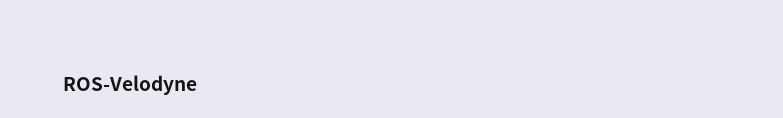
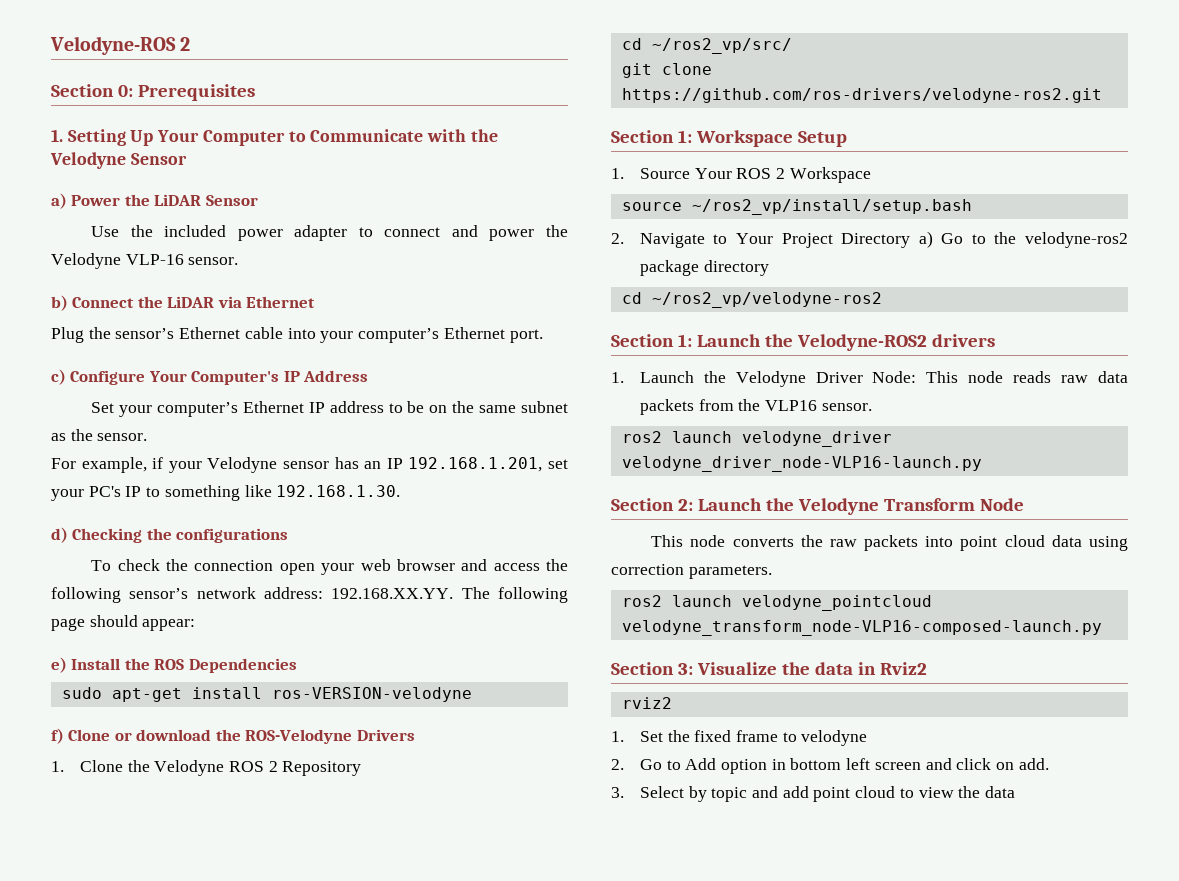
- ROS-Velodyne
+ Velodyne-ROS 2
+ Section 0: Prerequisites
+ 1. Setting Up Your Computer to Communicate with the Velodyne Sensor
+ a) Power the LiDAR Sensor
+ Use the included power adapter to connect and power the Velodyne VLP-16 sensor.
+ b) Connect the LiDAR via Ethernet
+ Plug the sensor’s Ethernet cable into your computer’s Ethernet port.
+ c) Configure Your Computer's IP Address
+ Set your computer’s Ethernet IP address to be on the same subnet as the sensor.
+ For example, if your Velodyne sensor has an IP 192.168.1.201, set your PC's IP to something like 192.168.1.30.
+ d) Checking the configurations
+ To check the connection open your web browser and access the following sensor’s network address: 192.168.XX.YY. The following page should appear:
+ e) Install the ROS Dependencies
+ sudo apt-get install ros-VERSION-velodyne
+ f) Clone or download the ROS-Velodyne Drivers
+ 1. Clone the Velodyne ROS 2 Repository
+ cd ~/ros2_vp/src/
+ git clone https://github.com/ros-drivers/velodyne-ros2.git
+ Section 1: Workspace Setup
+ 1. Source Your ROS 2 Workspace
+ source ~/ros2_vp/install/setup.bash
+ 2. Navigate to Your Project Directory a) Go to the velodyne-ros2 package directory
+ cd ~/ros2_vp/velodyne-ros2
+ Section 1: Launch the Velodyne-ROS2 drivers
+ 1. Launch the Velodyne Driver Node: This node reads raw data packets from the VLP16 sensor.
+ ros2 launch velodyne_driver velodyne_driver_node-VLP16-launch.py
+ Section 2: Launch the Velodyne Transform Node
+ This node converts the raw packets into point cloud data using correction parameters.
+ ros2 launch velodyne_pointcloud velodyne_transform_node-VLP16-composed-launch.py
+ Section 3: Visualize the data in Rviz2
+ rviz2
+ 1. Set the fixed frame to velodyne
+ 2. Go to Add option in bottom left screen and click on add.
+ 3. Select by topic and add point cloud to view the data

